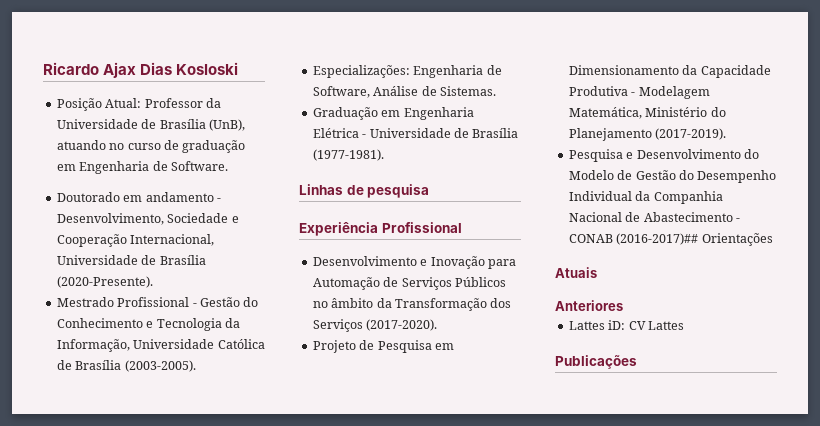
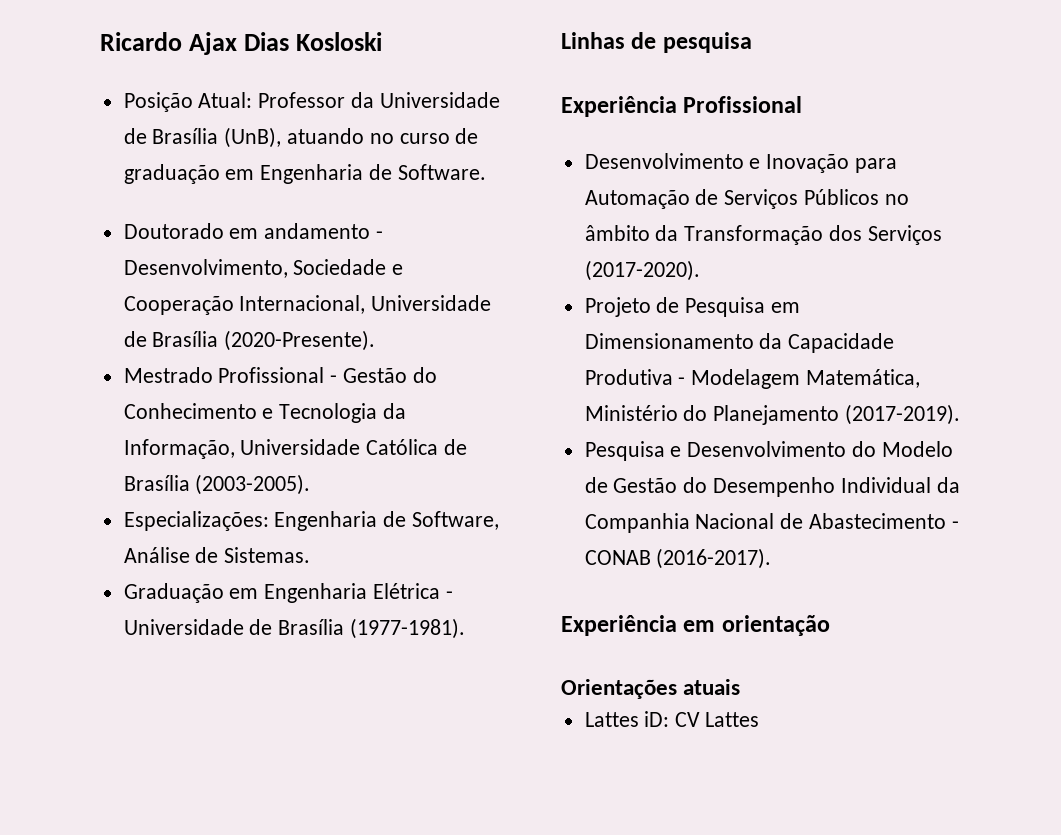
- Pesquisa e Desenvolvimento do Modelo de Gestão do Desempenho Individual da Companhia Nacional de Abastecimento - CONAB (2016-2017)## Orientações
- Atuais
- Anteriores
+ Pesquisa e Desenvolvimento do Modelo de Gestão do Desempenho Individual da Companhia Nacional de Abastecimento - CONAB (2016-2017).
+ Experiência em orientação
+ Orientações atuais
- Publicações

